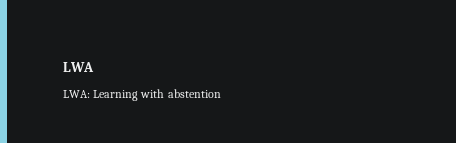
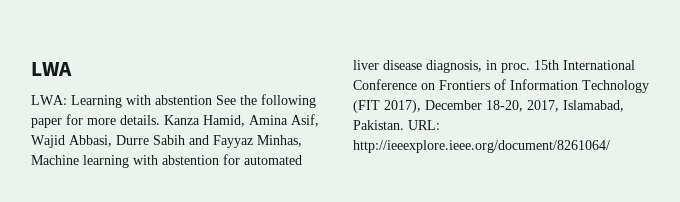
- LWA: Learning with abstention
+ LWA: Learning with abstention See the following paper for more details. Kanza Hamid, Amina Asif, Wajid Abbasi, Durre Sabih and Fayyaz Minhas, Machine learning with abstention for automated liver disease diagnosis, in proc. 15th International Conference on Frontiers of Information Technology (FIT 2017), December 18-20, 2017, Islamabad, Pakistan. URL: http://ieeexplore.ieee.org/document/8261064/

